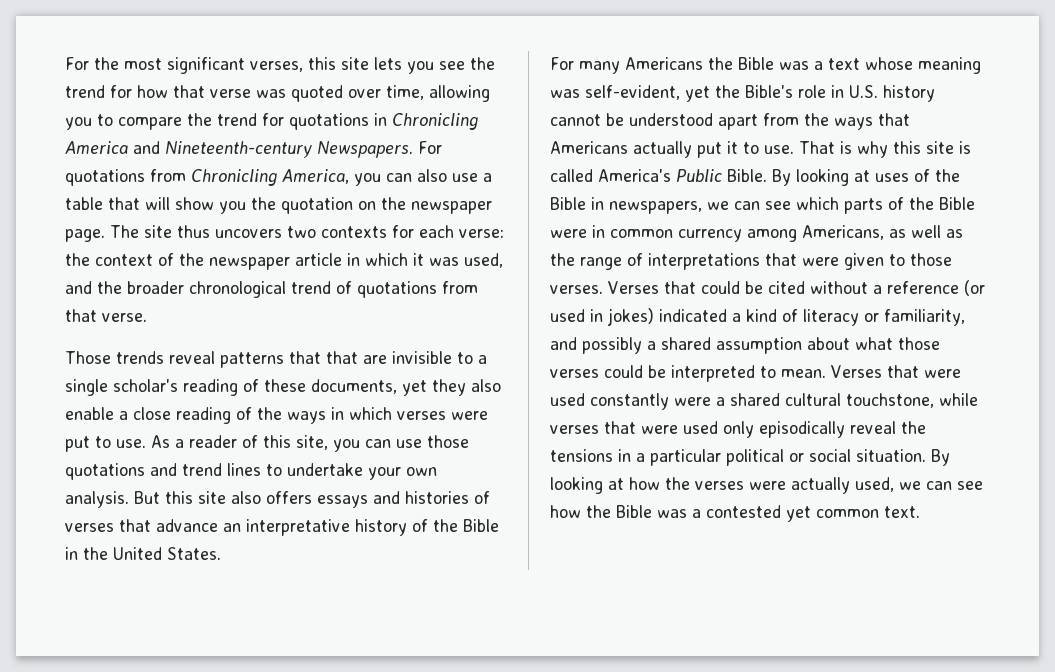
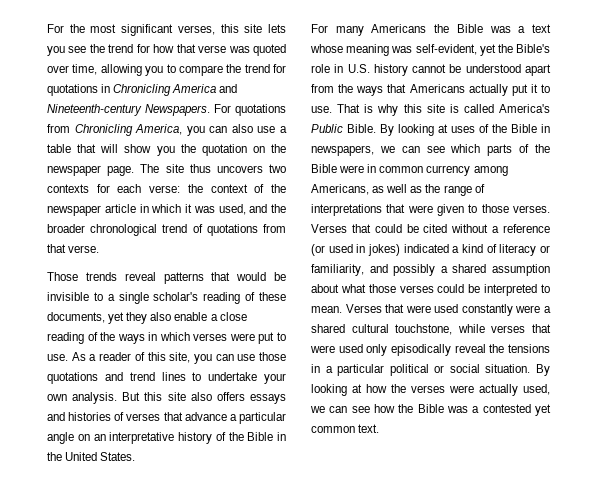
- Those trends reveal patterns that that are invisible to a single scholar's reading of these documents, yet they also enable a close reading of the ways in which verses were put to use.
+ Those trends reveal patterns that would be invisible to a single scholar's reading of these documents, yet they also enable a close reading of the ways in which verses were put to use.
- But this site also offers essays and histories of verses that advance an interpretative history of the Bible in the United States.
+ But this site also offers essays and histories of verses that advance a particular angle on an interpretative history of the Bible in the United States.

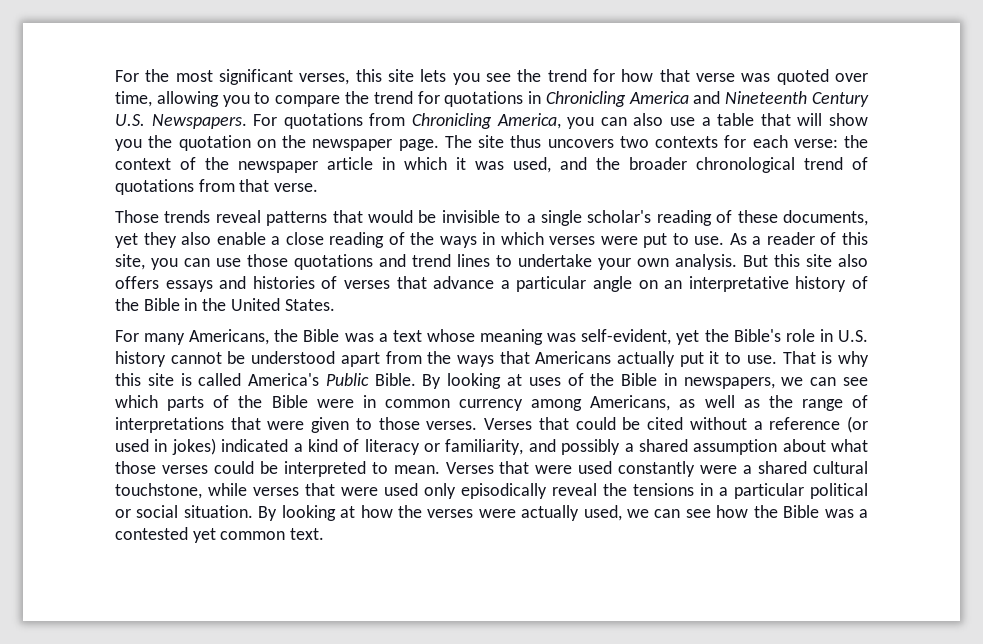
- For the most significant verses, this site lets you see the trend for how that verse was quoted over time, allowing you to compare the trend for quotations in Chronicling America and Nineteenth-century Newspapers.
+ For the most significant verses, this site lets you see the trend for how that verse was quoted over time, allowing you to compare the trend for quotations in Chronicling America and Nineteenth Century U.S. Newspapers.
- For many Americans the Bible was a text whose meaning was self-evident, yet the Bible's role in U.S. history cannot be understood apart from the ways that Americans actually put it to use.
+ For many Americans, the Bible was a text whose meaning was self-evident, yet the Bible's role in U.S. history cannot be understood apart from the ways that Americans actually put it to use.

